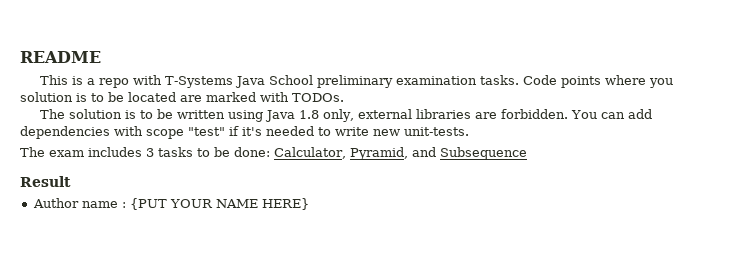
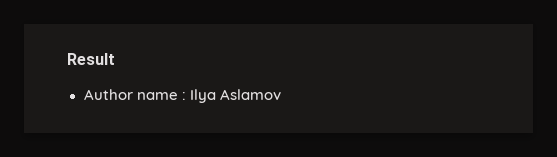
- README
- This is a repo with T-Systems Java School preliminary examination tasks. Code points where you solution is to be located are marked with TODOs.
- The solution is to be written using Java 1.8 only, external libraries are forbidden. You can add dependencies with scope "test" if it's needed to write new unit-tests.
- The exam includes 3 tasks to be done: Calculator, Pyramid, and Subsequence
- Author name : {PUT YOUR NAME HERE}
+ Author name : Ilya Aslamov

